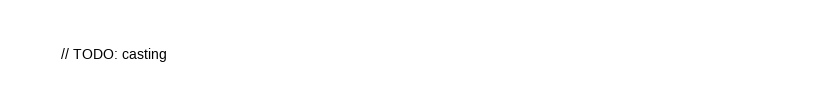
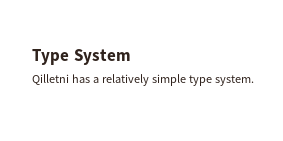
- // TODO: casting
+ Type System
+ Qilletni has a relatively simple type system.

